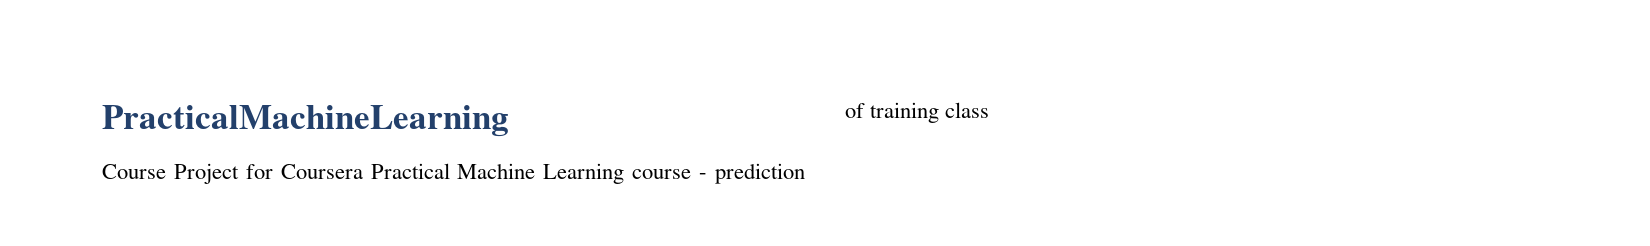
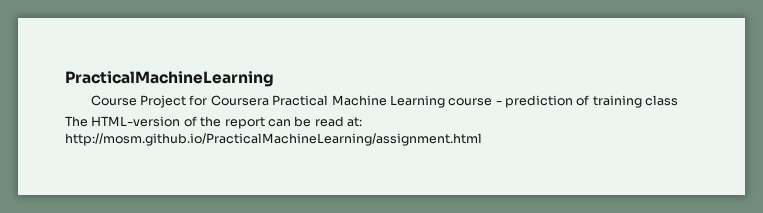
+ The HTML-version of the report can be read at: http://mosm.github.io/PracticalMachineLearning/assignment.html

